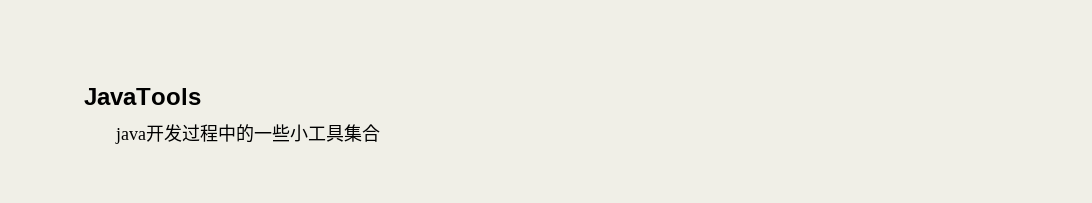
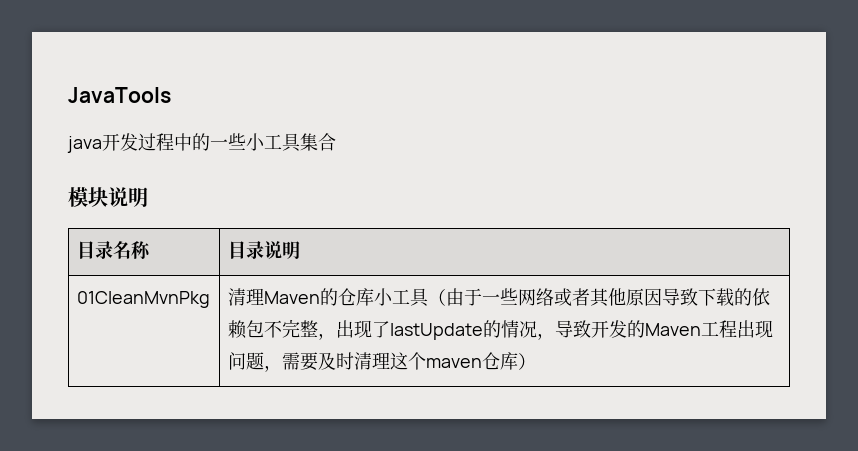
+ 模块说明
+ 目录名称 | 目录说明
+ 01CleanMvnPkg | 清理Maven的仓库小工具（由于一些网络或者其他原因导致下载的依赖包不完整，出现了lastUpdate的情况，导致开发的Maven工程出现问题，需要及时清理这个maven仓库）

